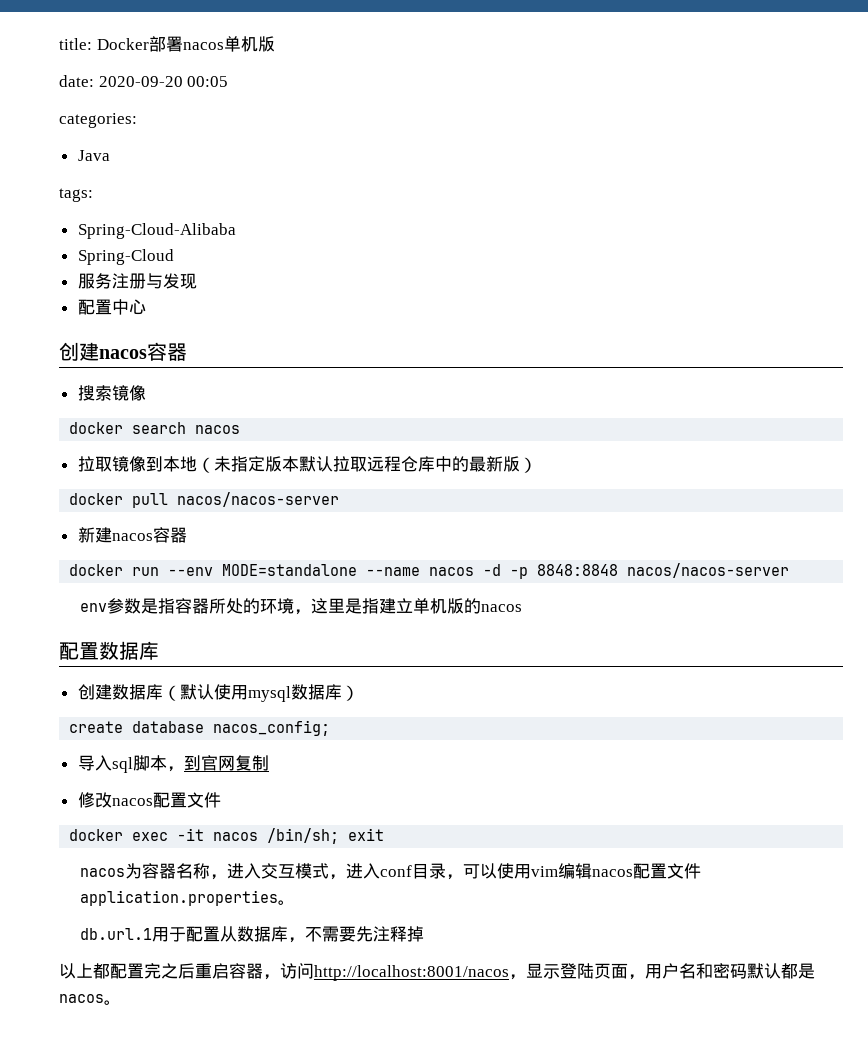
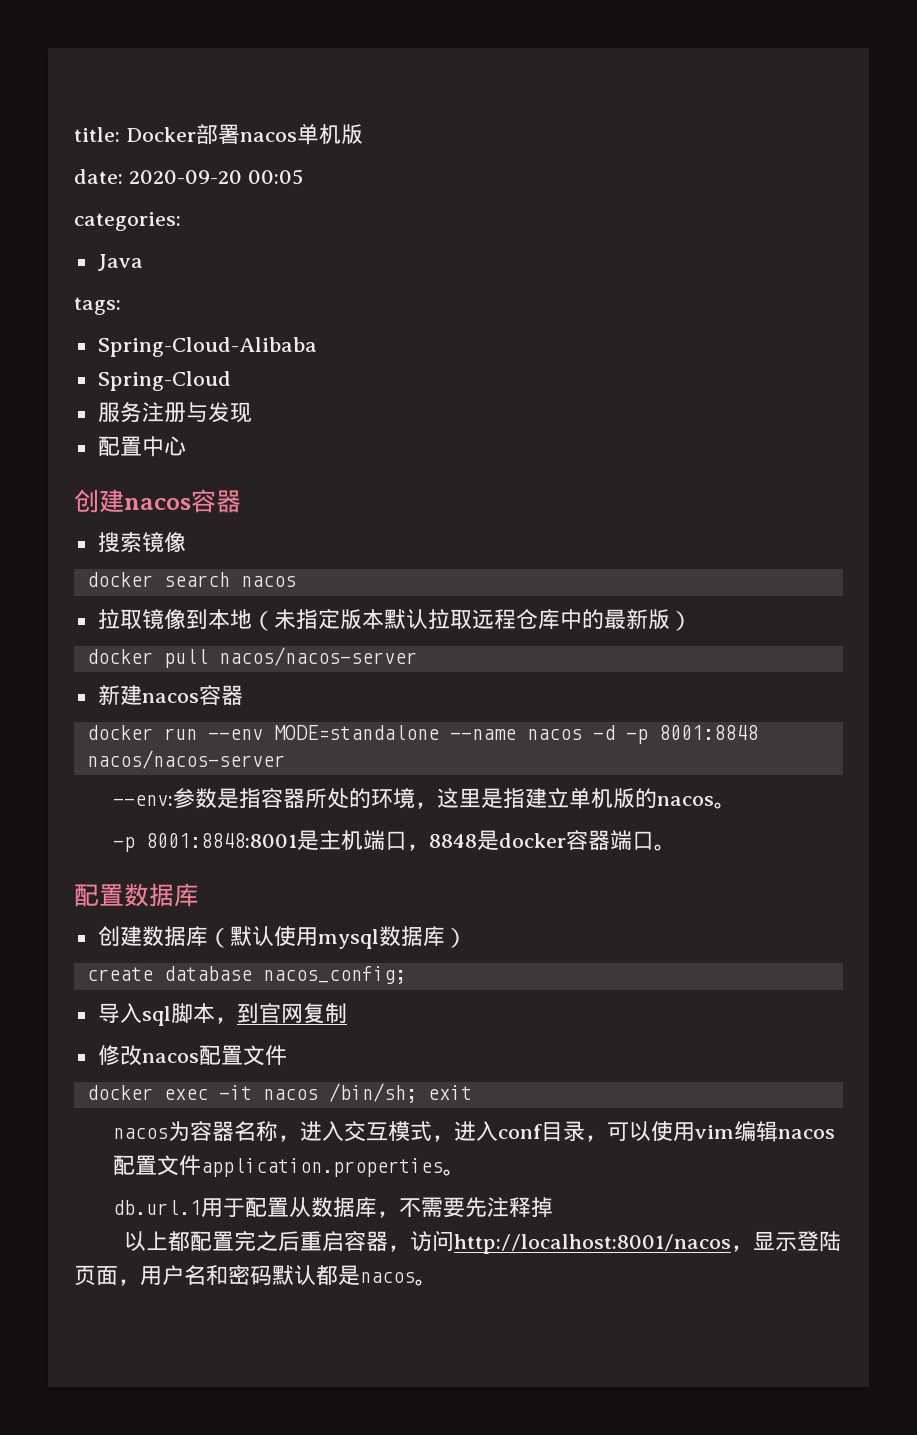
- docker run --env MODE=standalone --name nacos -d -p 8848:8848 nacos/nacos-server
- env参数是指容器所处的环境，这里是指建立单机版的nacos
+ docker run --env MODE=standalone --name nacos -d -p 8001:8848 nacos/nacos-server
+ --env:参数是指容器所处的环境，这里是指建立单机版的nacos。
+ -p 8001:8848:8001是主机端口，8848是docker容器端口。

